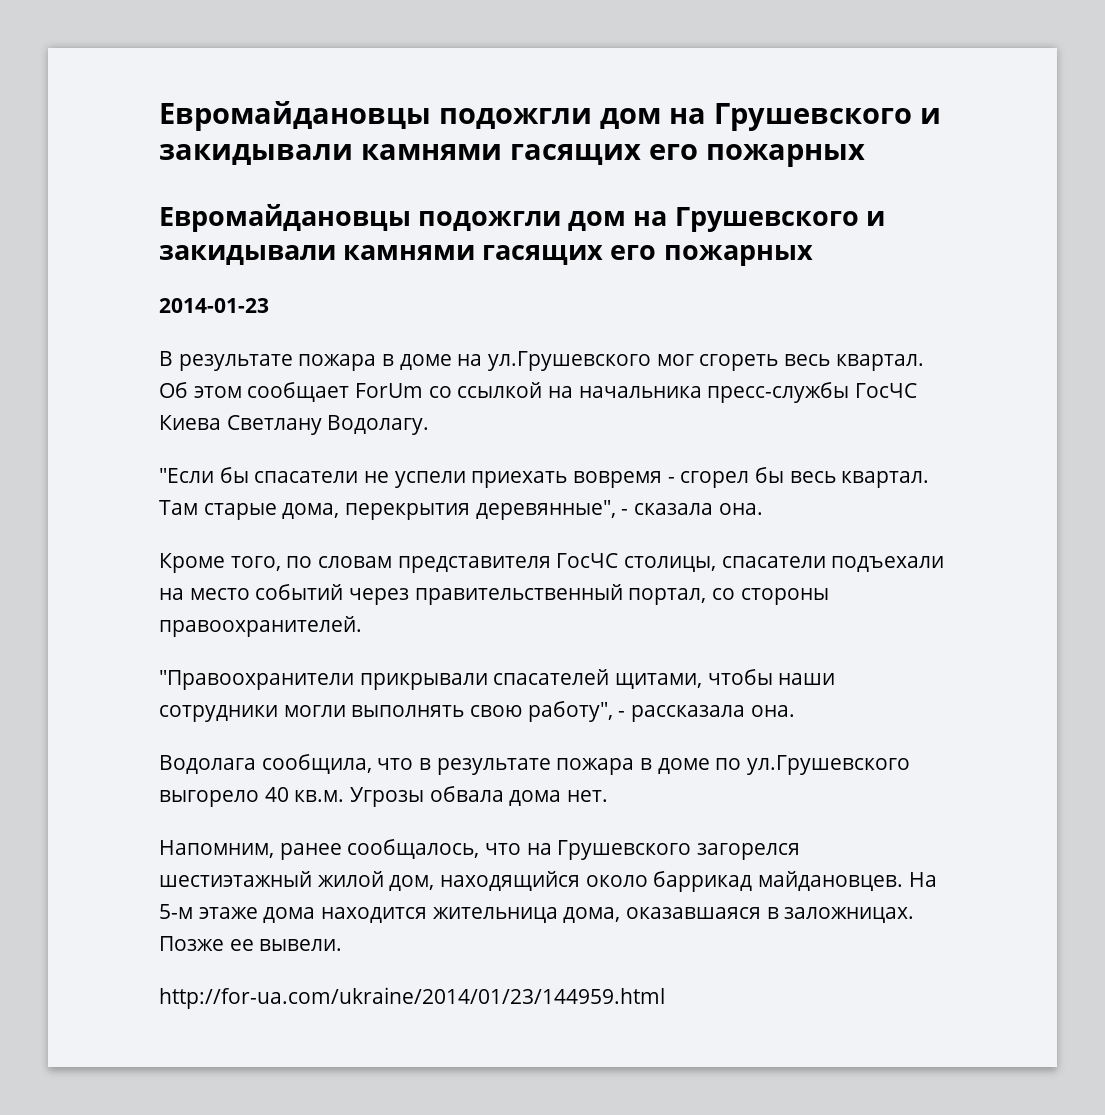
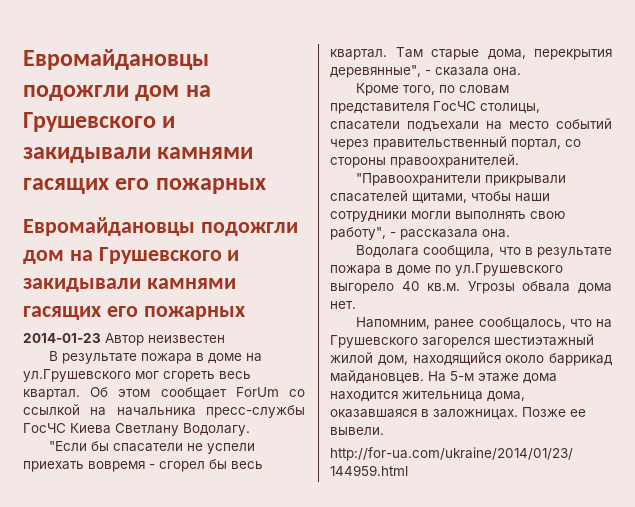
- 2014-01-23
+ 2014-01-23 Автор неизвестен

